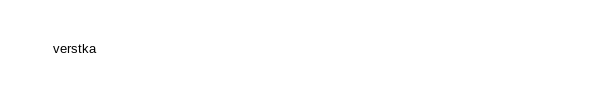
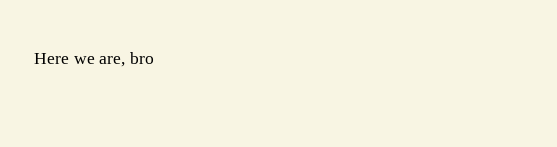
- verstka
+ Here we are, bro

